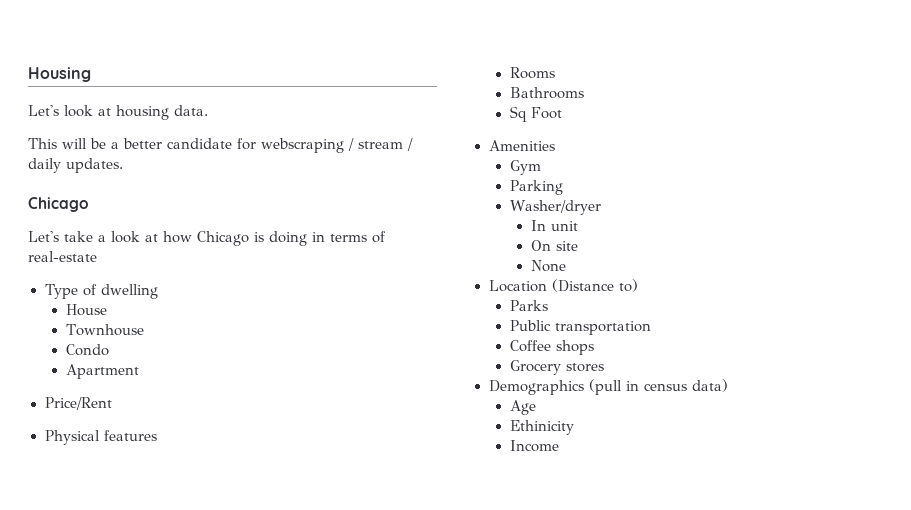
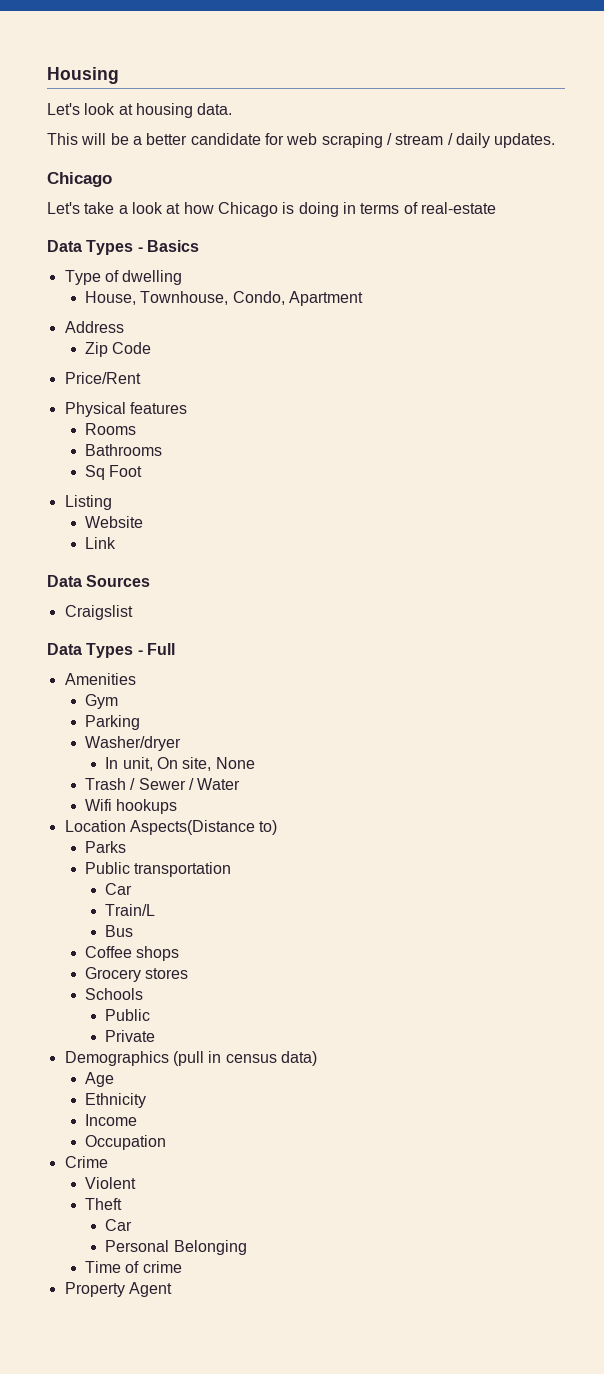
- This will be a better candidate for webscraping / stream / daily updates.
+ This will be a better candidate for web scraping / stream / daily updates.
+ Data Types - Basics
- House
- Townhouse
- Condo
- Apartment
+ House, Townhouse, Condo, Apartment
+ Address
+ Zip Code
+ Listing
+ Website
+ Link
+ Data Sources
+ Craigslist
+ Data Types - Full
- In unit
- On site
- None
+ In unit, On site, None
+ Trash / Sewer / Water
+ Wifi hookups
- Location (Distance to)
+ Location Aspects(Distance to)
  Public transportation
+ Car
+ Train/L
+ Bus
+ Schools
+ Public
+ Private
- Ethinicity
+ Ethnicity
+ Occupation
+ Crime
+ Violent
+ Theft
+ Car
+ Personal Belonging
+ Time of crime
+ Property Agent

